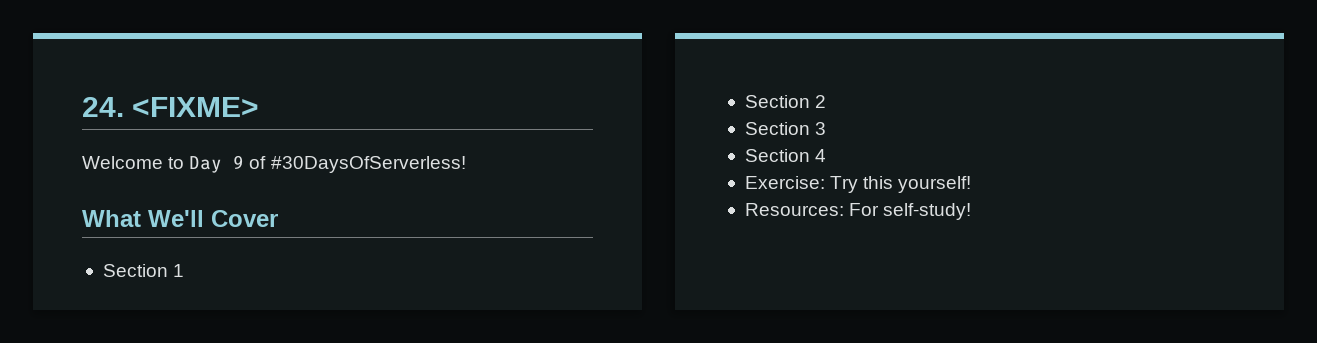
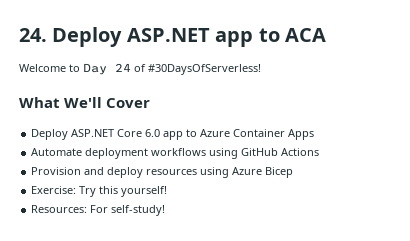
- 24. <FIXME>
+ 24. Deploy ASP.NET app to ACA
- Welcome to Day 9 of #30DaysOfServerless!
+ Welcome to Day 24 of #30DaysOfServerless!
- Section 1
- Section 2
- Section 3
- Section 4
+ Deploy ASP.NET Core 6.0 app to Azure Container Apps
+ Automate deployment workflows using GitHub Actions
+ Provision and deploy resources using Azure Bicep

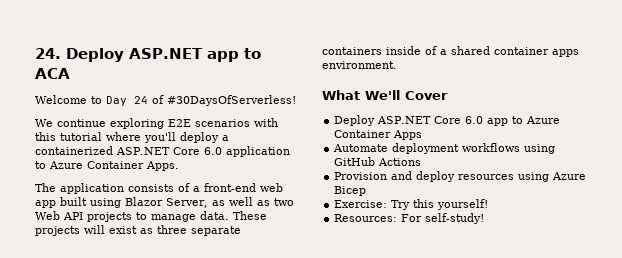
+ We continue exploring E2E scenarios with this tutorial where you'll deploy a containerized ASP.NET Core 6.0 application to Azure Container Apps.
+ The application consists of a front-end web app built using Blazor Server, as well as two Web API projects to manage data. These projects will exist as three separate containers inside of a shared container apps environment.

